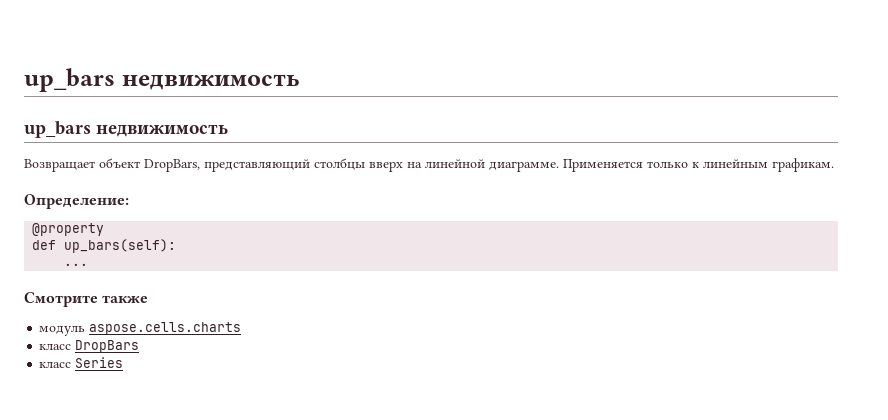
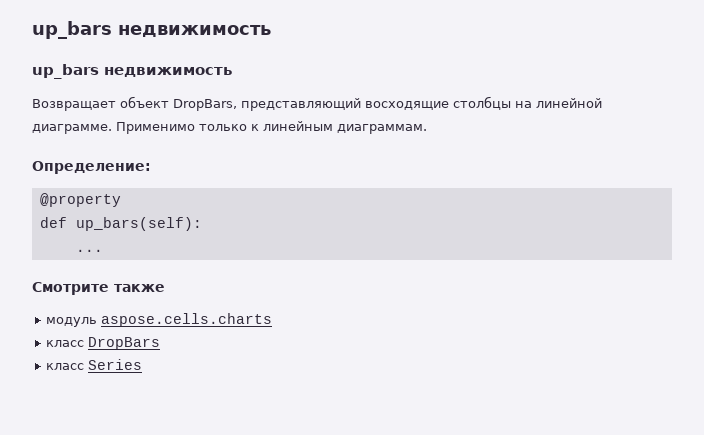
- Возвращает объект DropBars, представляющий столбцы вверх на линейной диаграмме.
+ Возвращает объект DropBars, представляющий восходящие столбцы на линейной диаграмме.
- Применяется только к линейным графикам.
+ Применимо только к линейным диаграммам.

